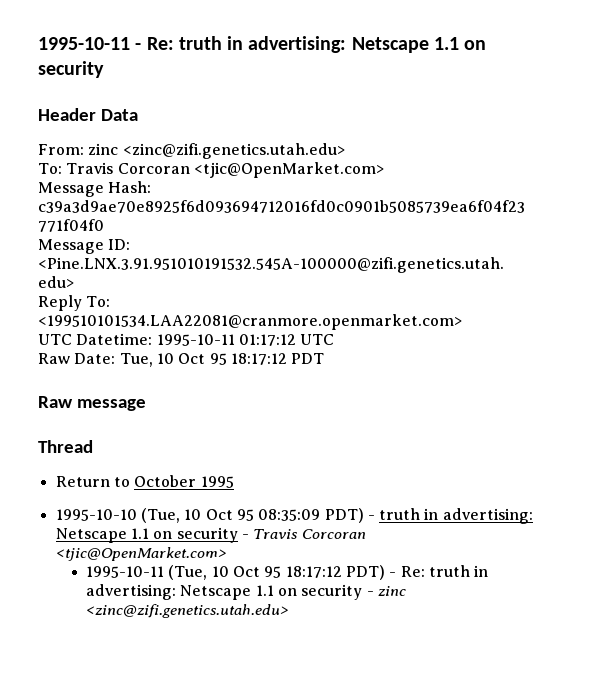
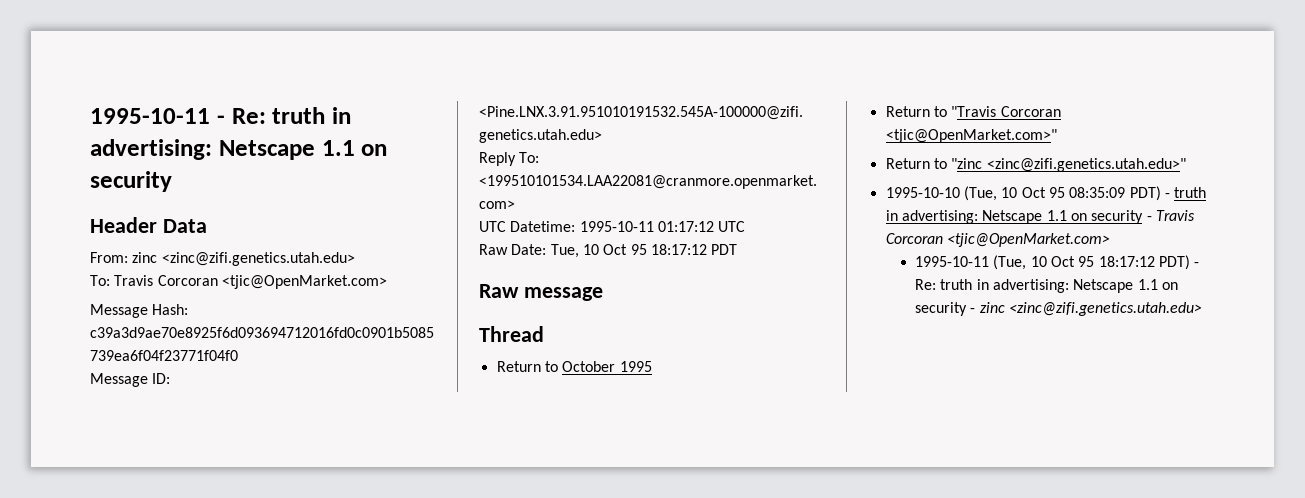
+ Return to "Travis Corcoran <tjic@OpenMarket.com>"
+ Return to "zinc <zinc@zifi.genetics.utah.edu>"

